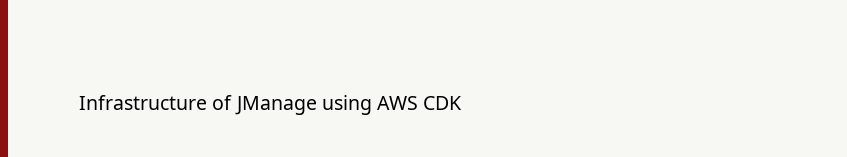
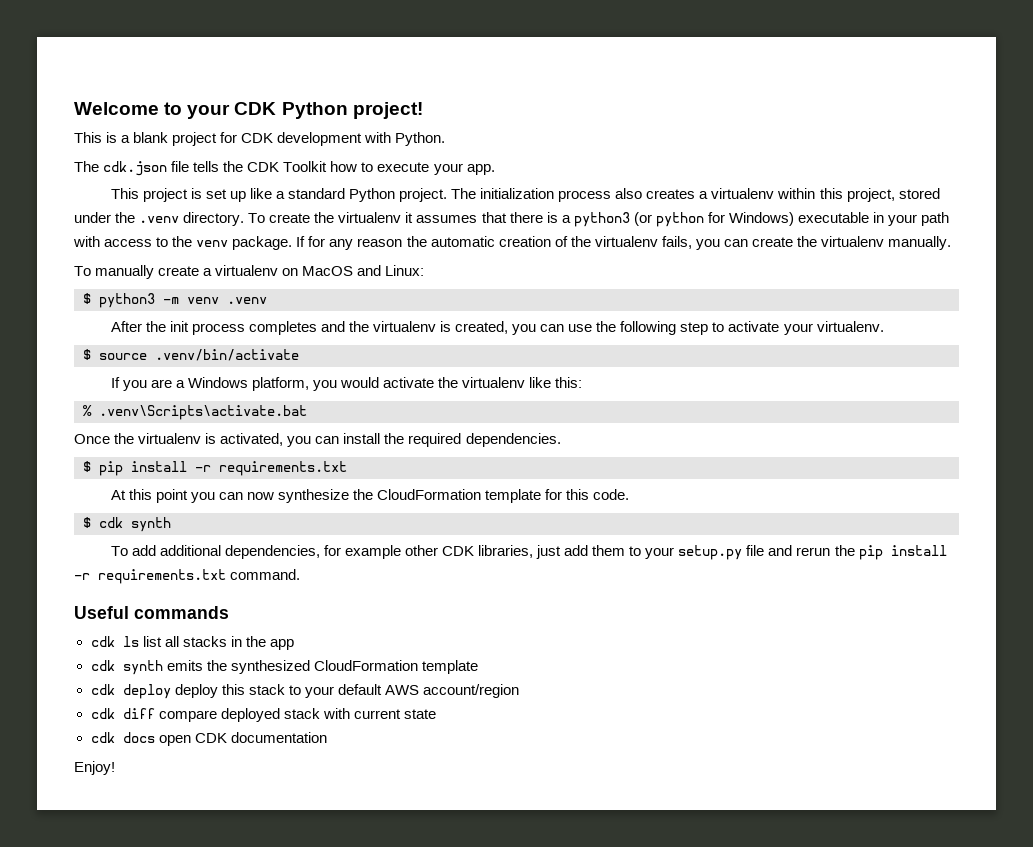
- Infrastructure of JManage using AWS CDK
+ Welcome to your CDK Python project!
+ This is a blank project for CDK development with Python.
+ The cdk.json file tells the CDK Toolkit how to execute your app.
+ This project is set up like a standard Python project. The initialization process also creates a virtualenv within this project, stored under the .venv directory. To create the virtualenv it assumes that there is a python3 (or python for Windows) executable in your path with access to the venv package. If for any reason the automatic creation of the virtualenv fails, you can create the virtualenv manually.
+ To manually create a virtualenv on MacOS and Linux:
+ $ python3 -m venv .venv
+ After the init process completes and the virtualenv is created, you can use the following step to activate your virtualenv.
+ $ source .venv/bin/activate
+ If you are a Windows platform, you would activate the virtualenv like this:
+ % .venv\Scripts\activate.bat
+ Once the virtualenv is activated, you can install the required dependencies.
+ $ pip install -r requirements.txt
+ At this point you can now synthesize the CloudFormation template for this code.
+ $ cdk synth
+ To add additional dependencies, for example other CDK libraries, just add them to your setup.py file and rerun the pip install -r requirements.txt command.
+ Useful commands
+ cdk ls list all stacks in the app
+ cdk synth emits the synthesized CloudFormation template
+ cdk deploy deploy this stack to your default AWS account/region
+ cdk diff compare deployed stack with current state
+ cdk docs open CDK documentation
+ Enjoy!

